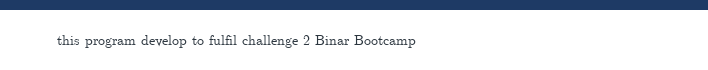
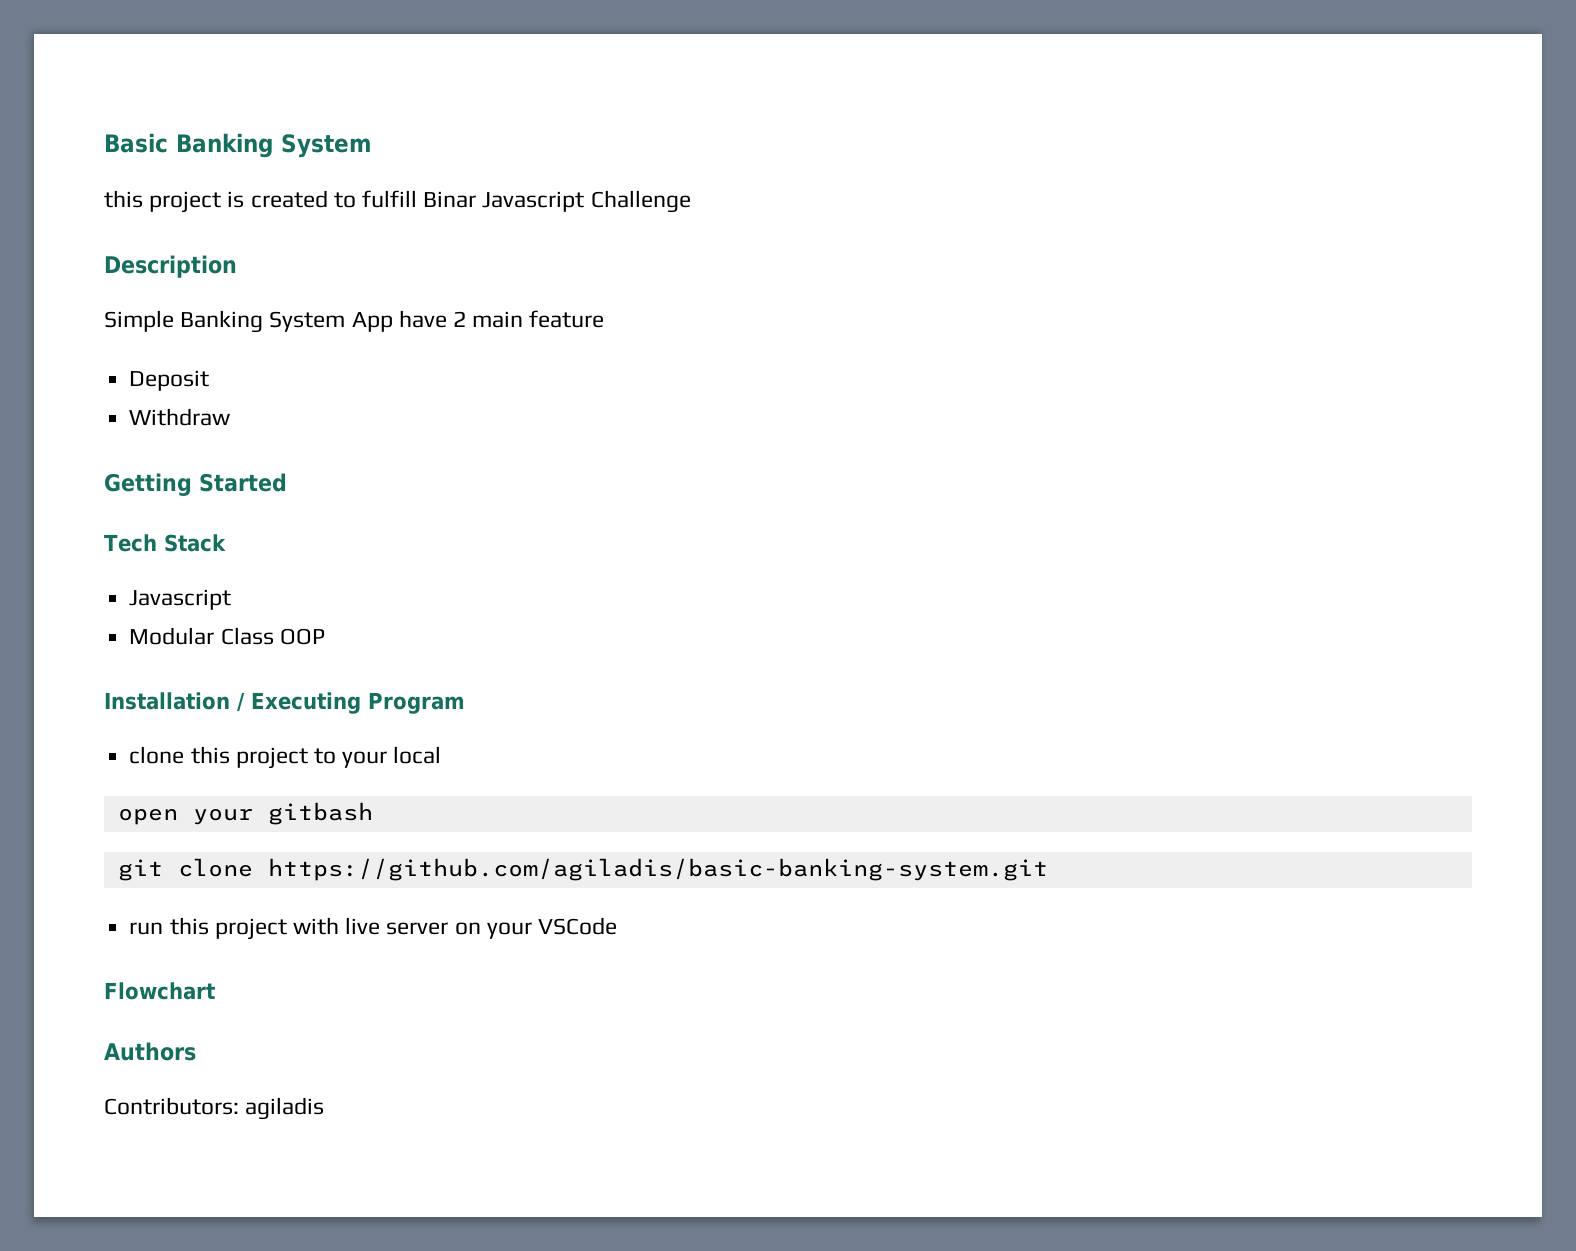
- this program develop to fulfil challenge 2 Binar Bootcamp
+ Basic Banking System
+ this project is created to fulfill Binar Javascript Challenge
+ Description
+ Simple Banking System App have 2 main feature
+ Deposit
+ Withdraw
+ Getting Started
+ Tech Stack
+ Javascript
+ Modular Class OOP
+ Installation / Executing Program
+ clone this project to your local
+ open your gitbash
+ git clone https://github.com/agiladis/basic-banking-system.git
+ run this project with live server on your VSCode
+ Flowchart
+ Authors
+ Contributors: agiladis

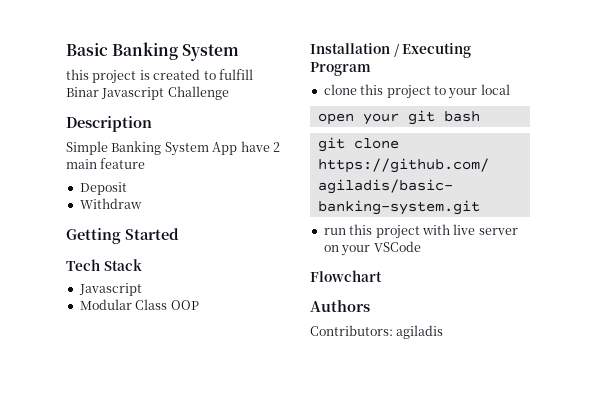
- open your gitbash
+ open your git bash

